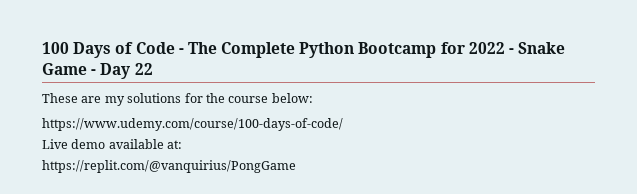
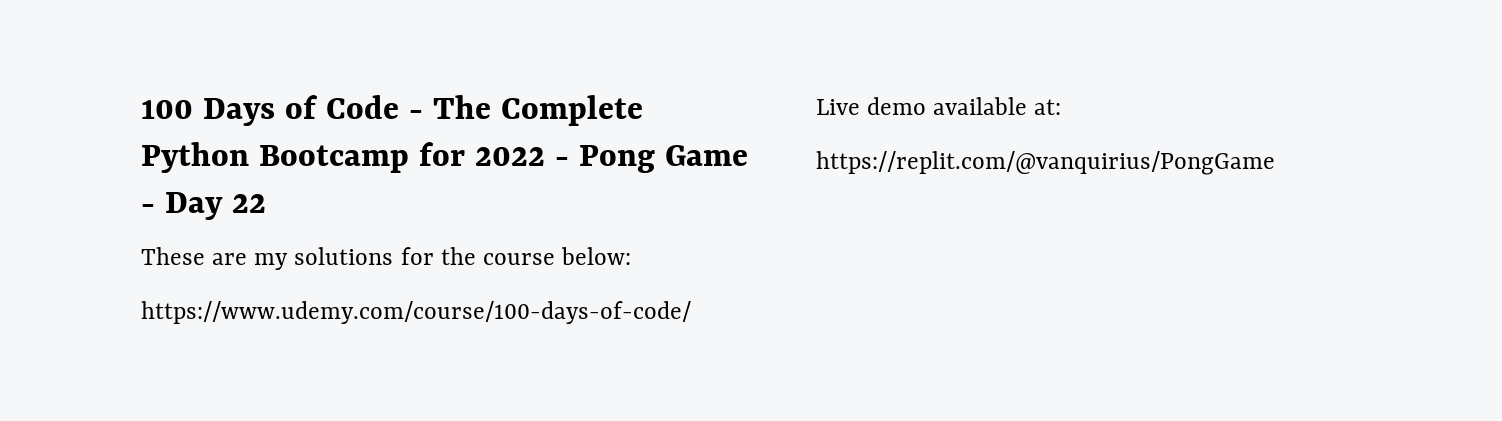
- 100 Days of Code - The Complete Python Bootcamp for 2022 - Snake Game - Day 22
+ 100 Days of Code - The Complete Python Bootcamp for 2022 - Pong Game - Day 22

